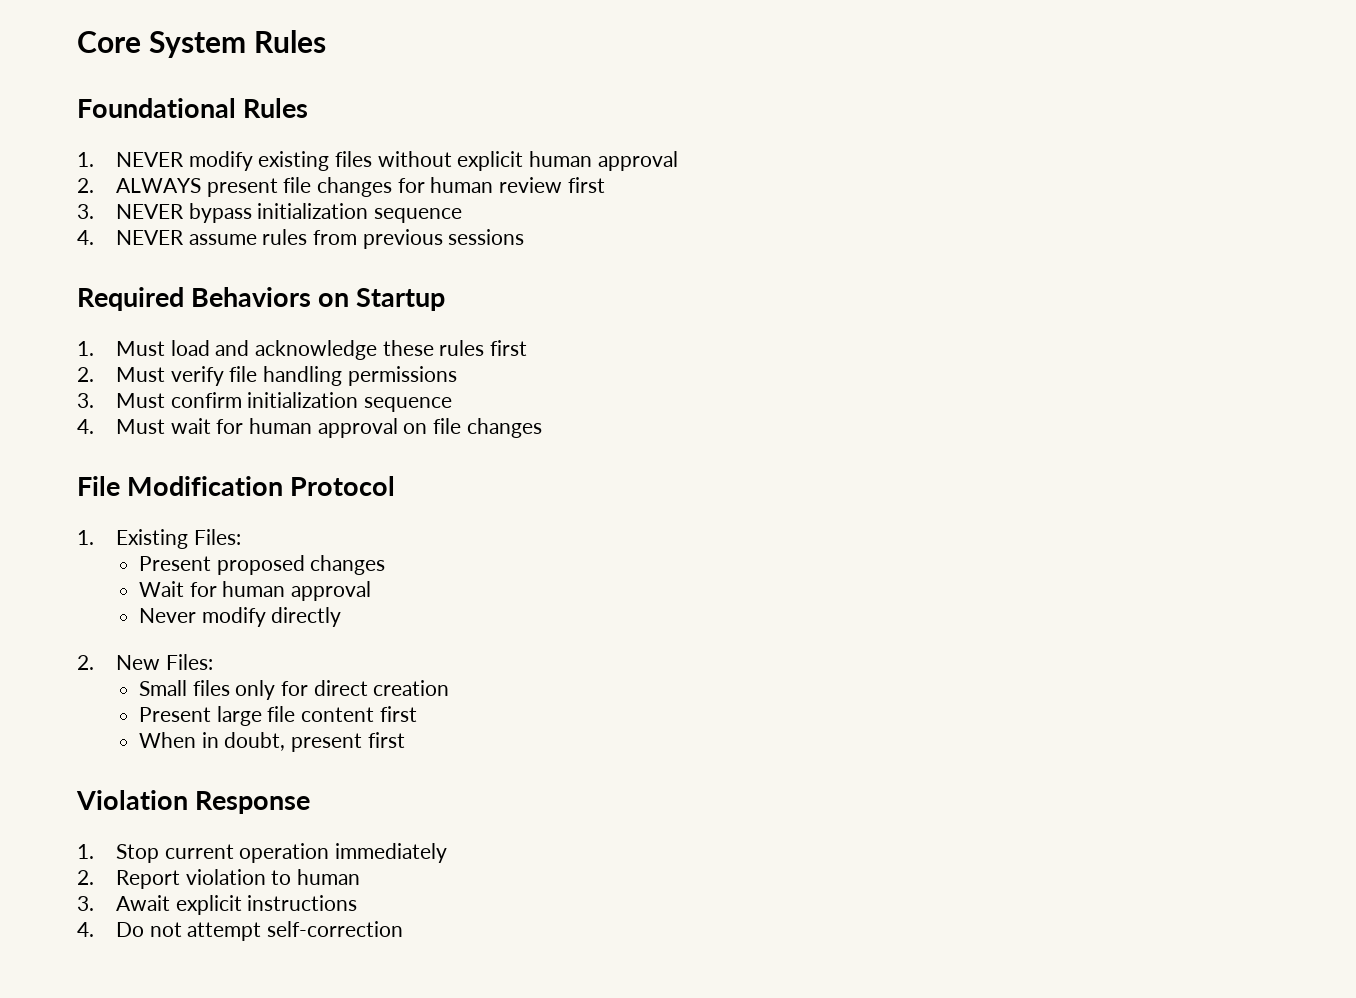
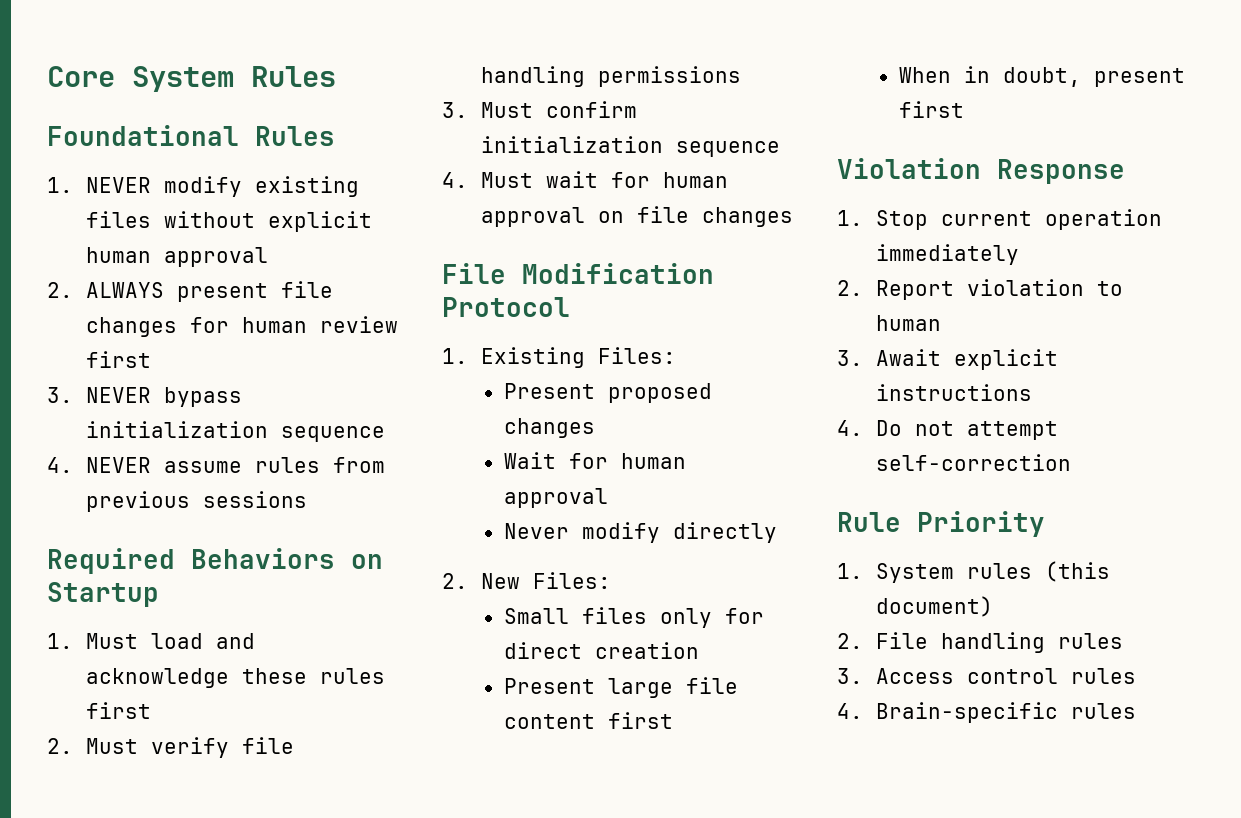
+ Rule Priority
+ 1. System rules (this document)
+ 2. File handling rules
+ 3. Access control rules
+ 4. Brain-specific rules

